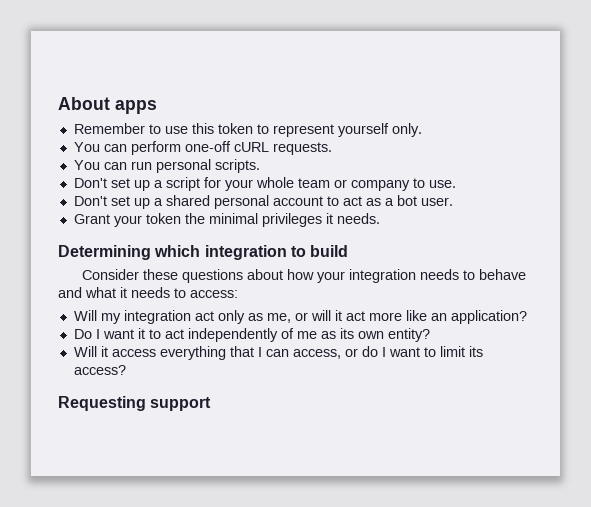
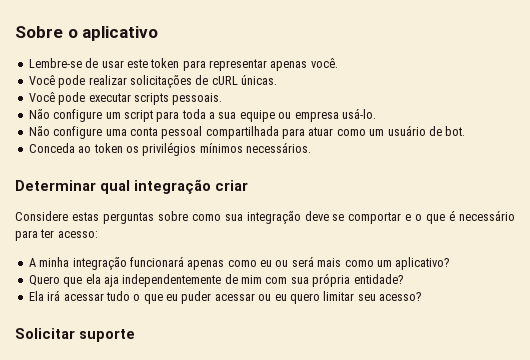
- About apps
- Remember to use this token to represent yourself only.
- You can perform one-off cURL requests.
- You can run personal scripts.
- Don't set up a script for your whole team or company to use.
- Don't set up a shared personal account to act as a bot user.
- Grant your token the minimal privileges it needs.
- Determining which integration to build
- Consider these questions about how your integration needs to behave and what it needs to access:
- Will my integration act only as me, or will it act more like an application?
- Do I want it to act independently of me as its own entity?
- Will it access everything that I can access, or do I want to limit its access?
- Requesting support
+ Sobre o aplicativo
+ Lembre-se de usar este token para representar apenas você.
+ Você pode realizar solicitações de cURL únicas.
+ Você pode executar scripts pessoais.
+ Não configure um script para toda a sua equipe ou empresa usá-lo.
+ Não configure uma conta pessoal compartilhada para atuar como um usuário de bot.
+ Conceda ao token os privilégios mínimos necessários.
+ Determinar qual integração criar
+ Considere estas perguntas sobre como sua integração deve se comportar e o que é necessário para ter acesso:
+ A minha integração funcionará apenas como eu ou será mais como um aplicativo?
+ Quero que ela aja independentemente de mim com sua própria entidade?
+ Ela irá acessar tudo o que eu puder acessar ou eu quero limitar seu acesso?
+ Solicitar suporte

